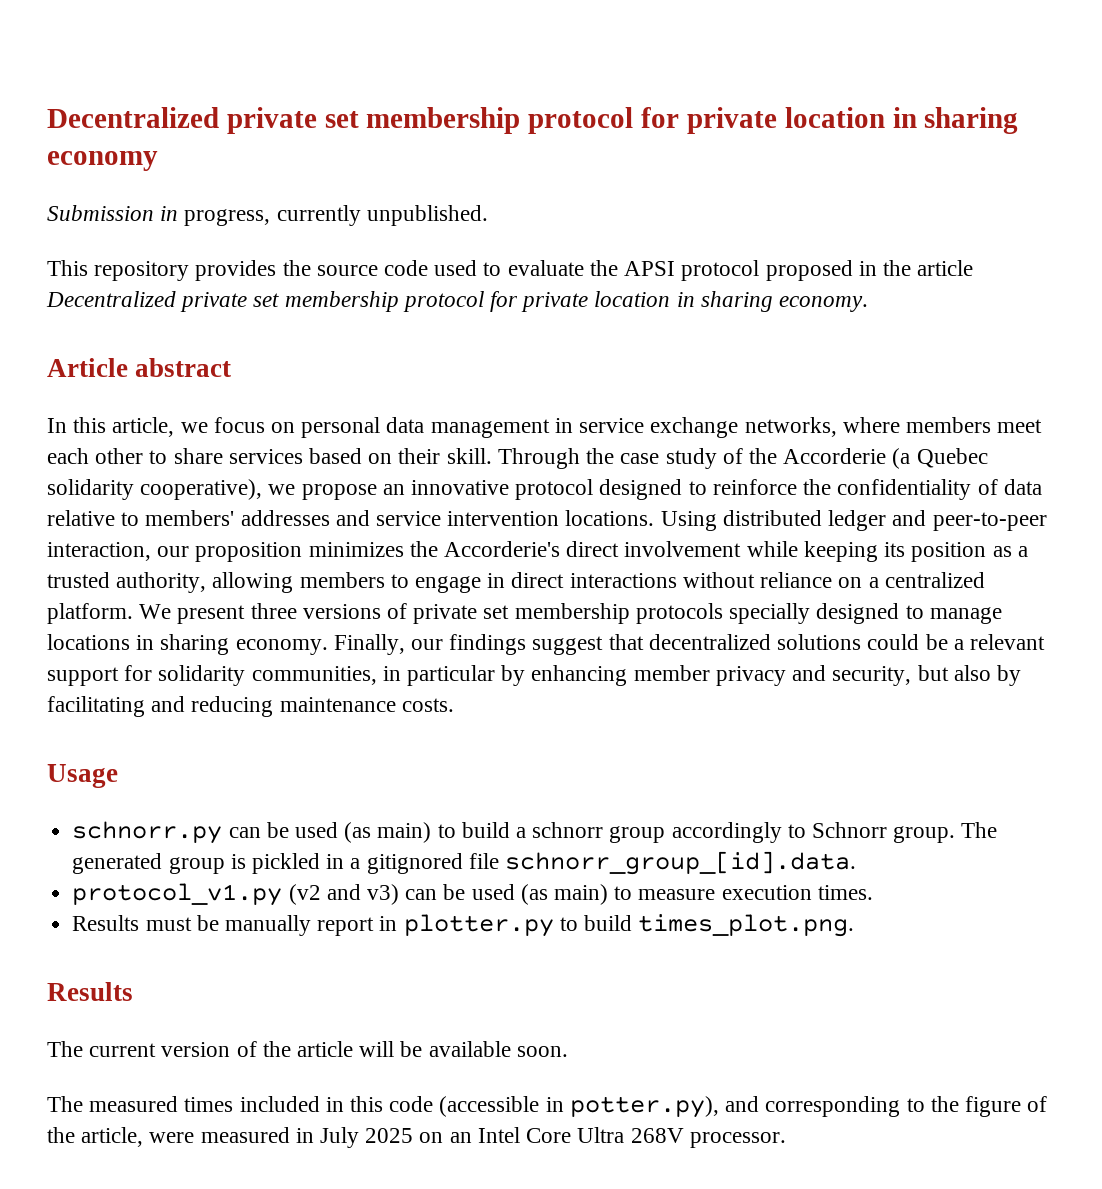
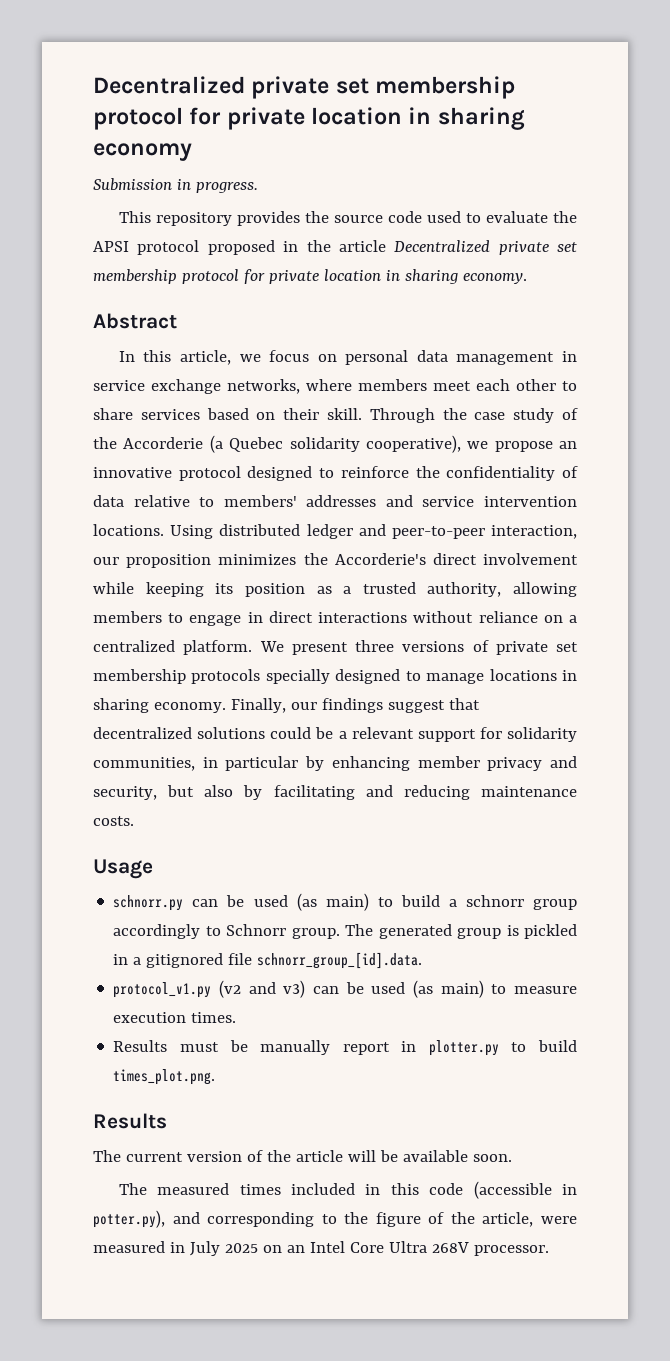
- Submission in progress, currently unpublished.
+ Submission in progress.
- Article abstract
+ Abstract

